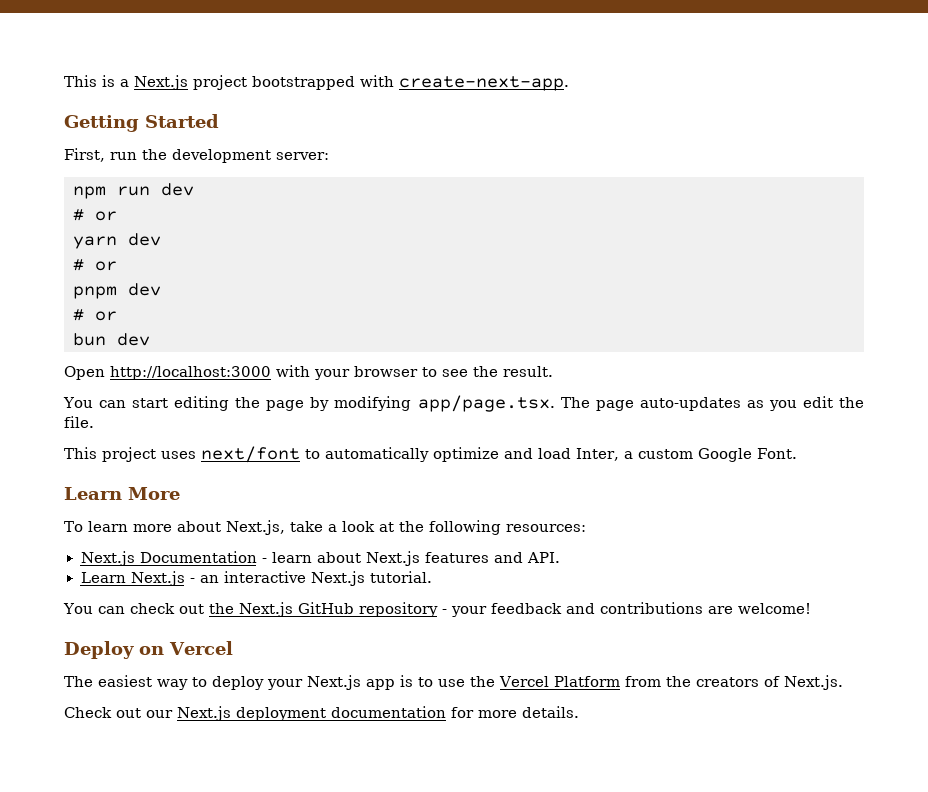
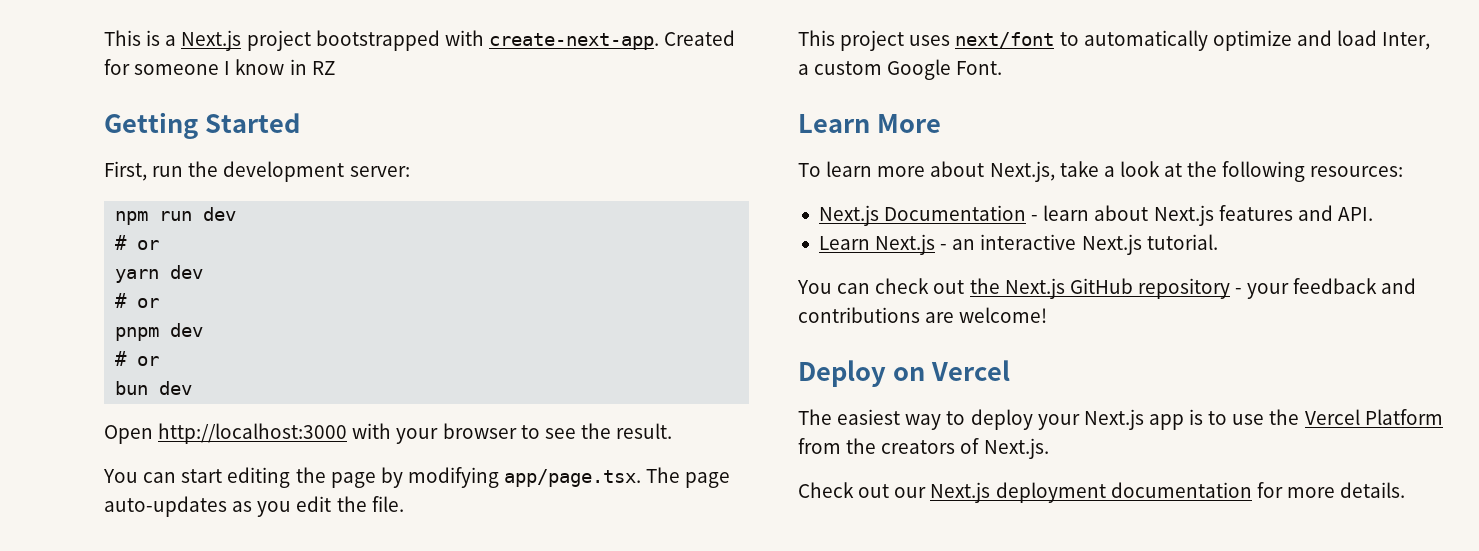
+ Created for someone I know in RZ

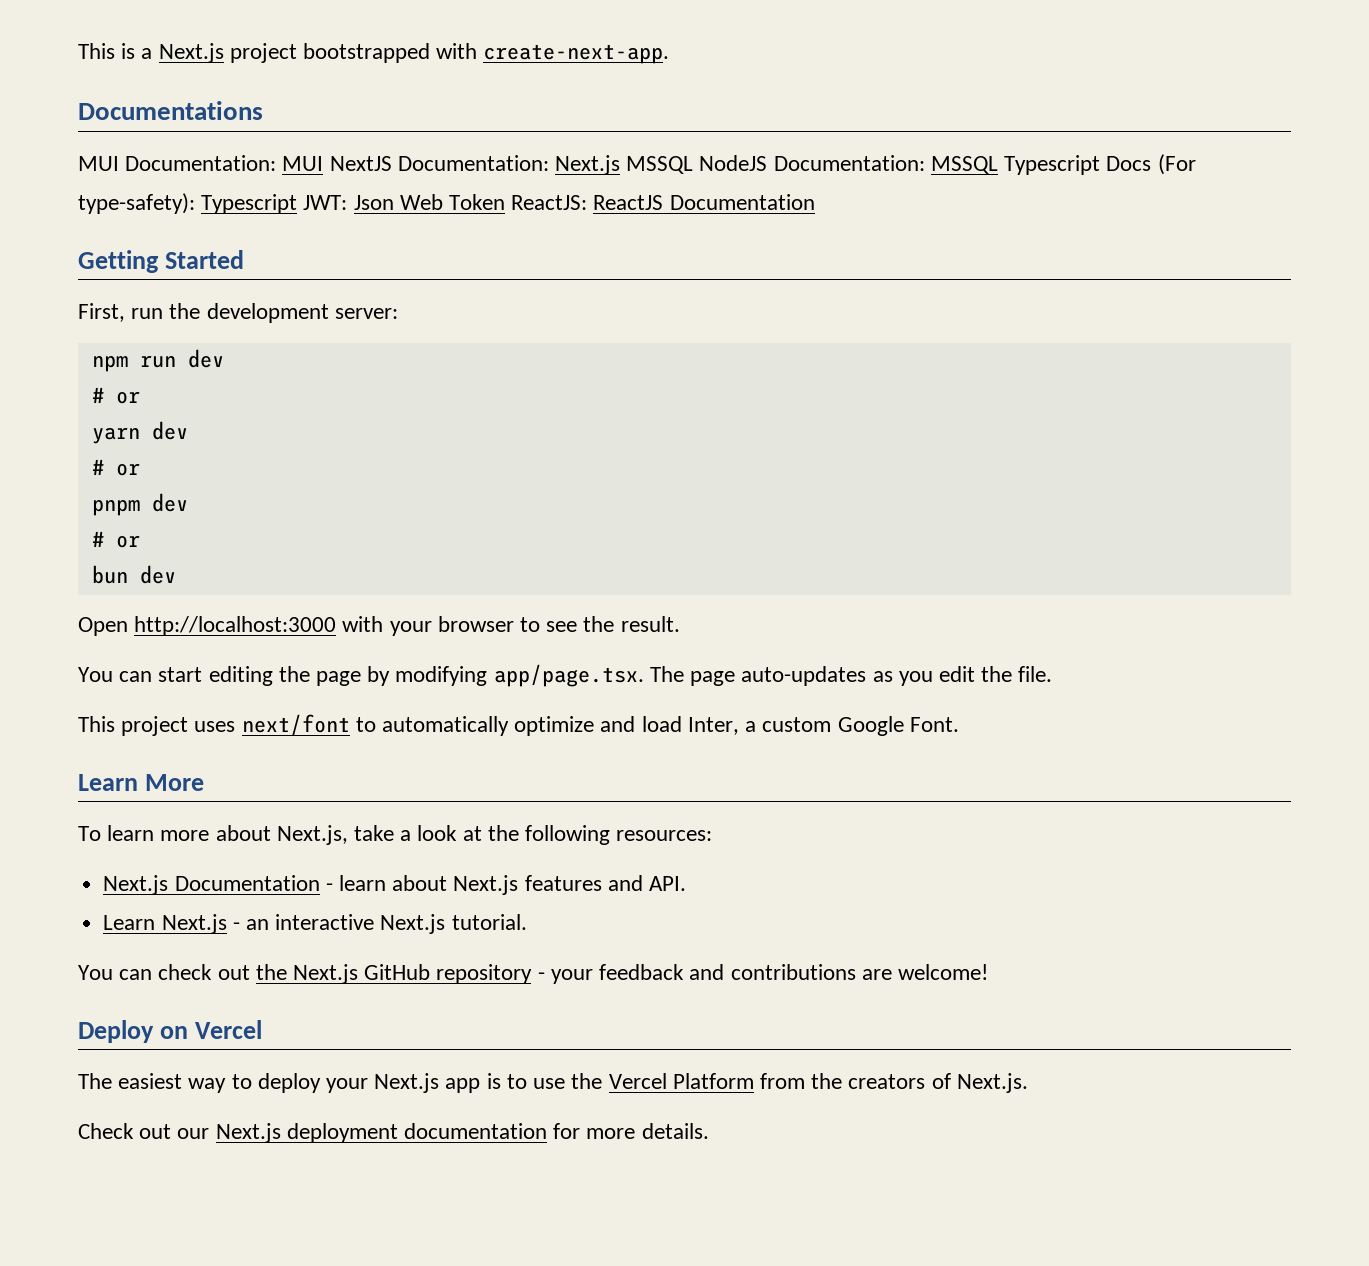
- This is a Next.js project bootstrapped with create-next-app. Created for someone I know in RZ
+ This is a Next.js project bootstrapped with create-next-app.
+ Documentations
+ MUI Documentation: MUI NextJS Documentation: Next.js MSSQL NodeJS Documentation: MSSQL Typescript Docs (For type-safety): Typescript JWT: Json Web Token ReactJS: ReactJS Documentation

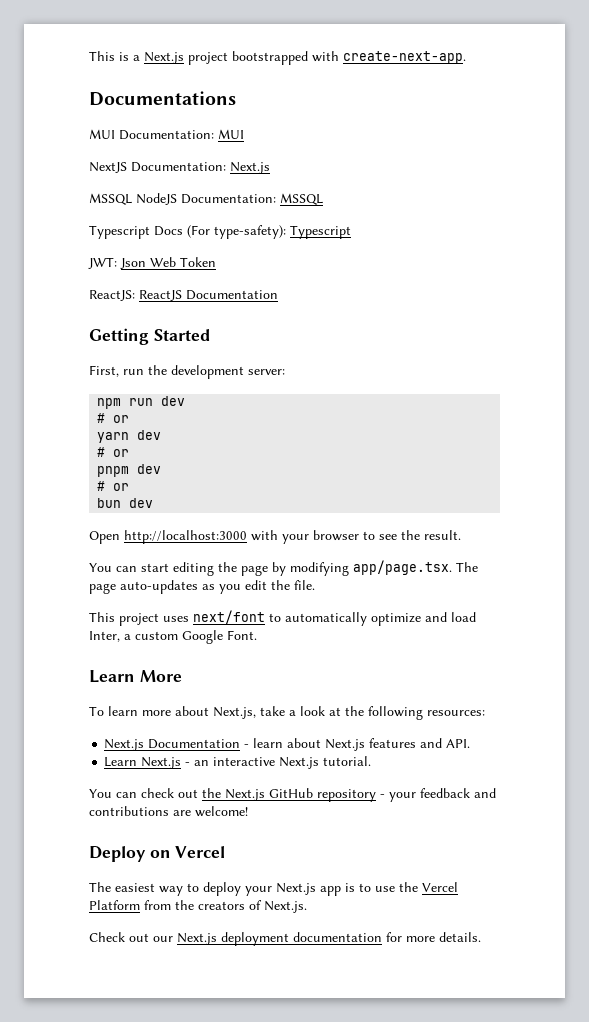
- MUI Documentation: MUI NextJS Documentation: Next.js MSSQL NodeJS Documentation: MSSQL Typescript Docs (For type-safety): Typescript JWT: Json Web Token ReactJS: ReactJS Documentation
+ MUI Documentation: MUI
+ NextJS Documentation: Next.js
+ MSSQL NodeJS Documentation: MSSQL
+ Typescript Docs (For type-safety): Typescript
+ JWT: Json Web Token
+ ReactJS: ReactJS Documentation

